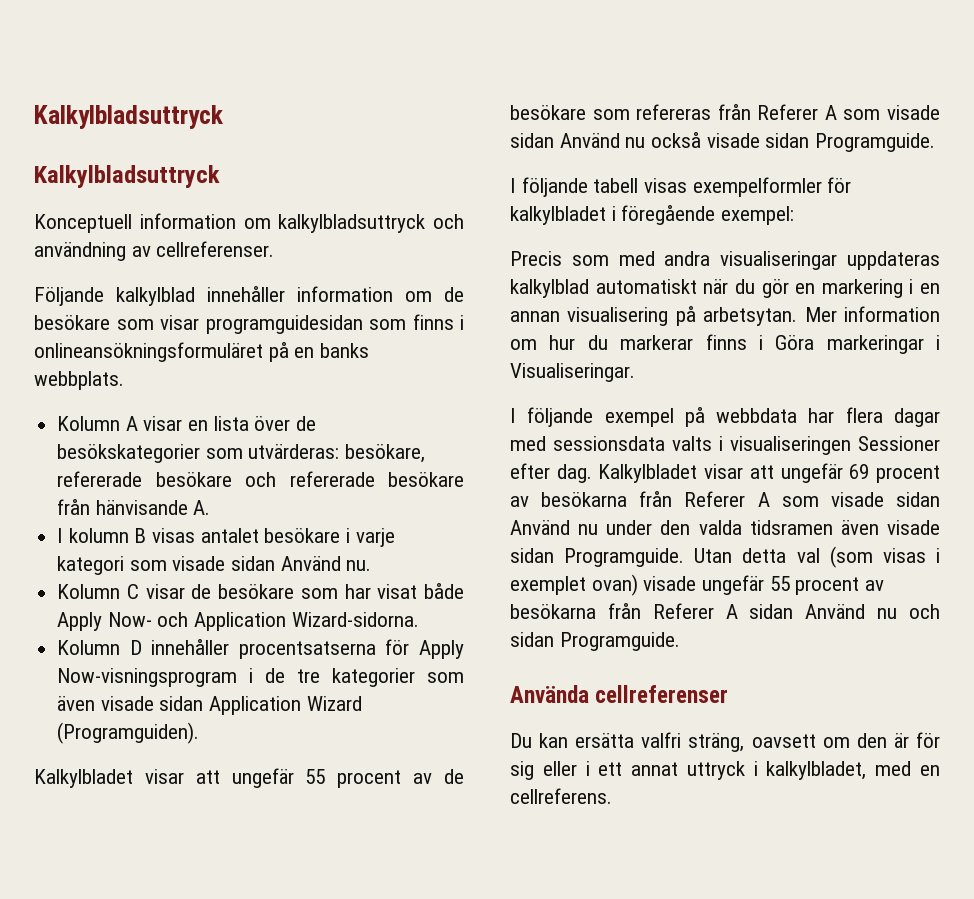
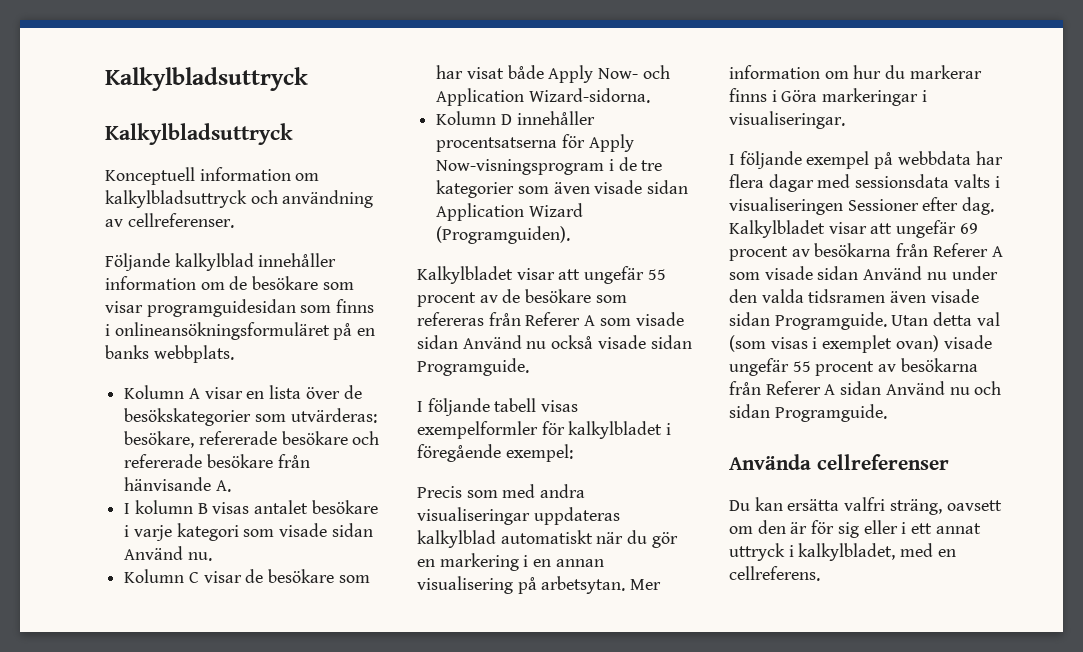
- Mer information om hur du markerar finns i Göra markeringar i Visualiseringar.
+ Mer information om hur du markerar finns i Göra markeringar i visualiseringar.

